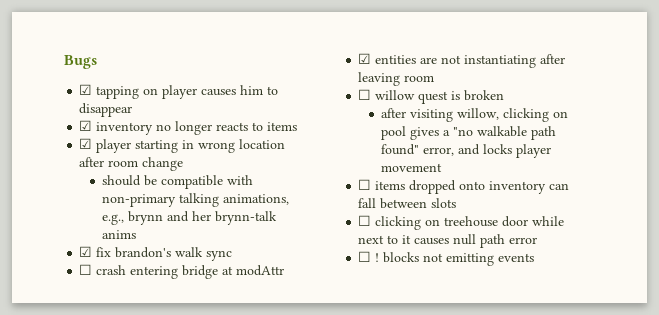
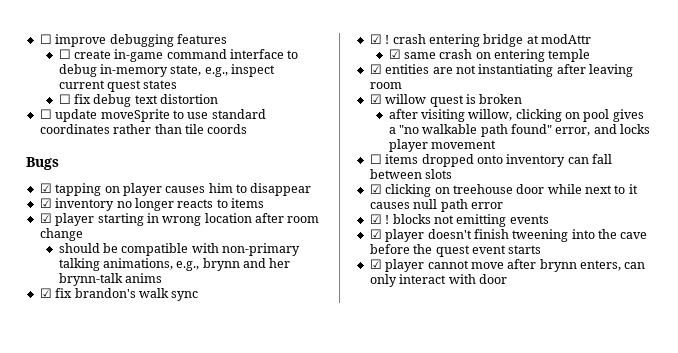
+ ☐ improve debugging features
+ ☐ create in-game command interface to debug in-memory state, e.g., inspect current quest states
+ ☐ fix debug text distortion
+ ☐ update moveSprite to use standard coordinates rather than tile coords
- ☐ crash entering bridge at modAttr
+ ☑ ! crash entering bridge at modAttr
+ ☑ same crash on entering temple
- ☐ willow quest is broken
+ ☑ willow quest is broken
- ☐ clicking on treehouse door while next to it causes null path error
+ ☑ clicking on treehouse door while next to it causes null path error
- ☐ ! blocks not emitting events
+ ☑ ! blocks not emitting events
+ ☑ player doesn't finish tweening into the cave before the quest event starts
+ ☑ player cannot move after brynn enters, can only interact with door

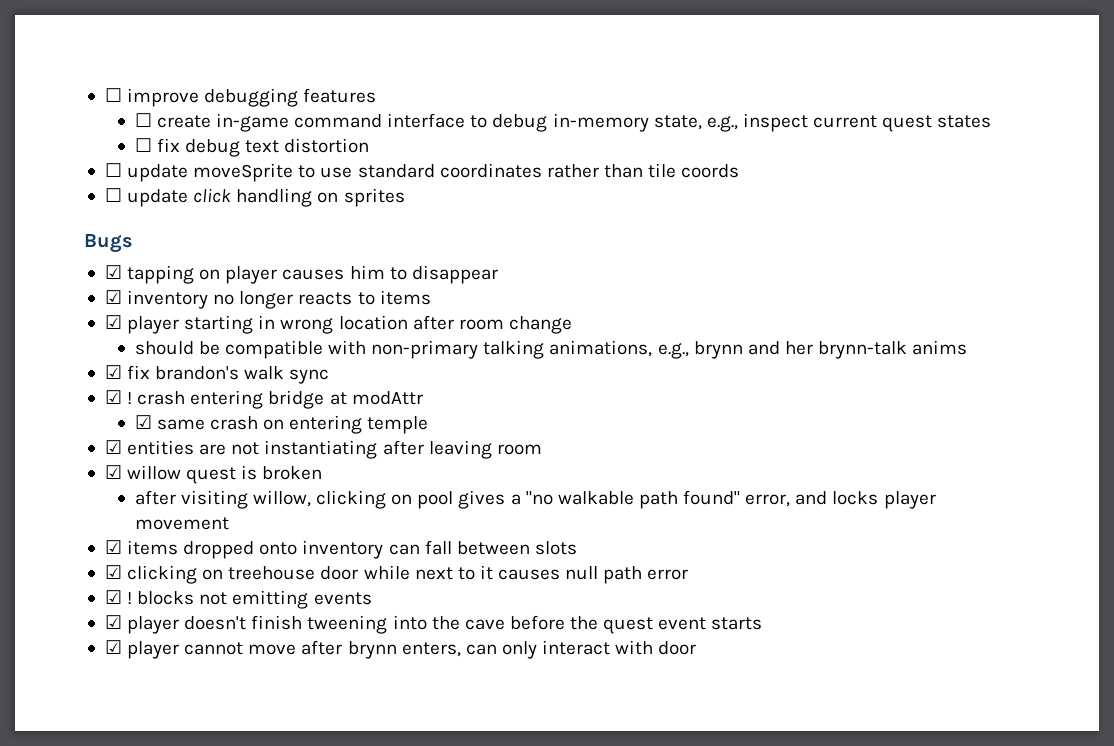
+ ☐ update click handling on sprites
- ☐ items dropped onto inventory can fall between slots
+ ☑ items dropped onto inventory can fall between slots

